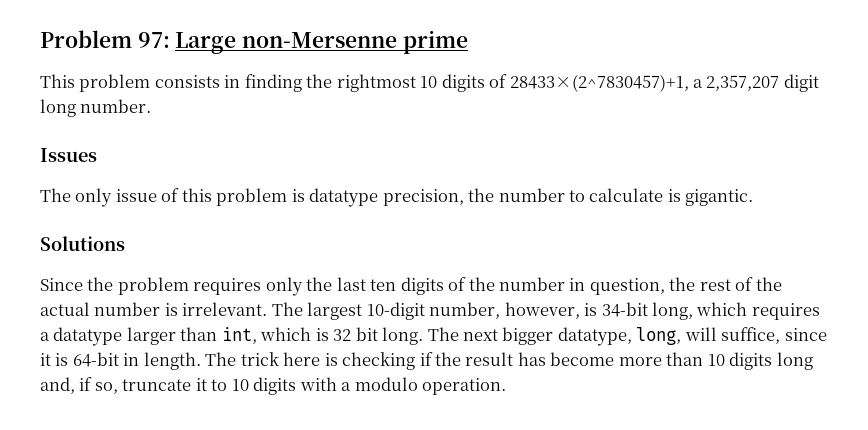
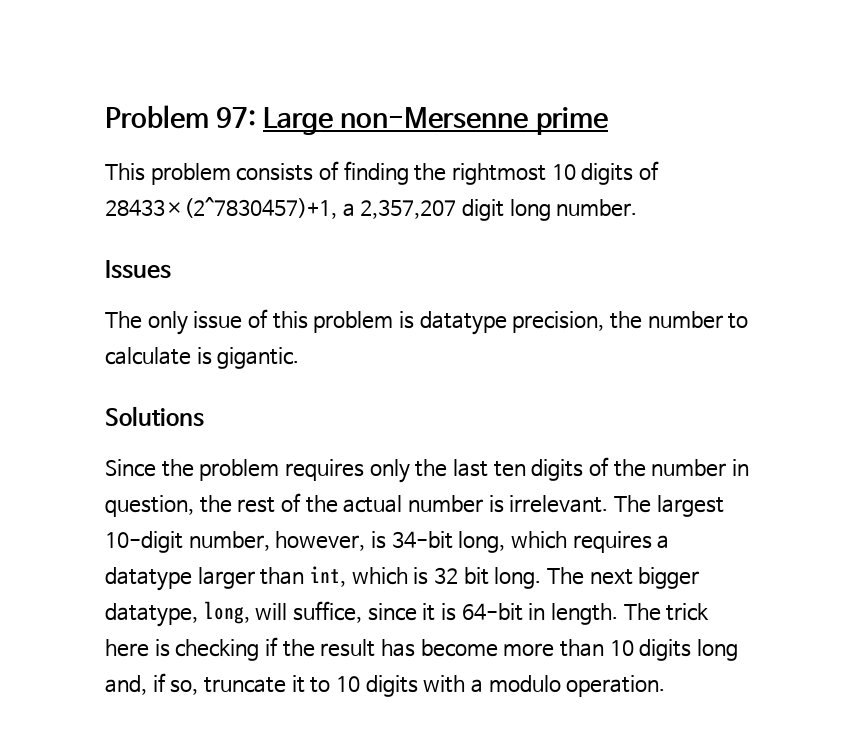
- This problem consists in finding the rightmost 10 digits of 28433×(2^7830457)+1, a 2,357,207 digit long number.
+ This problem consists of finding the rightmost 10 digits of 28433×(2^7830457)+1, a 2,357,207 digit long number.

